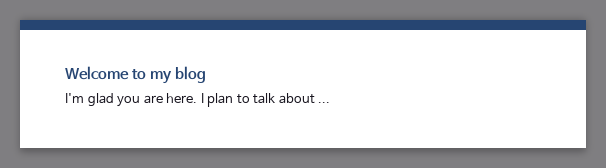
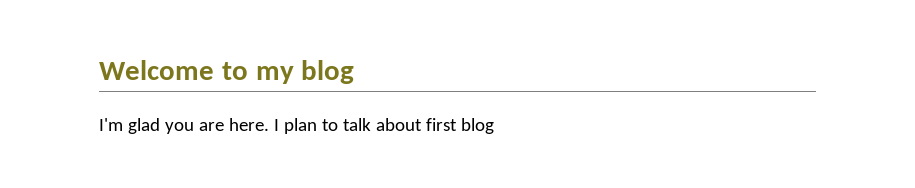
- I plan to talk about ...
+ I plan to talk about first blog

